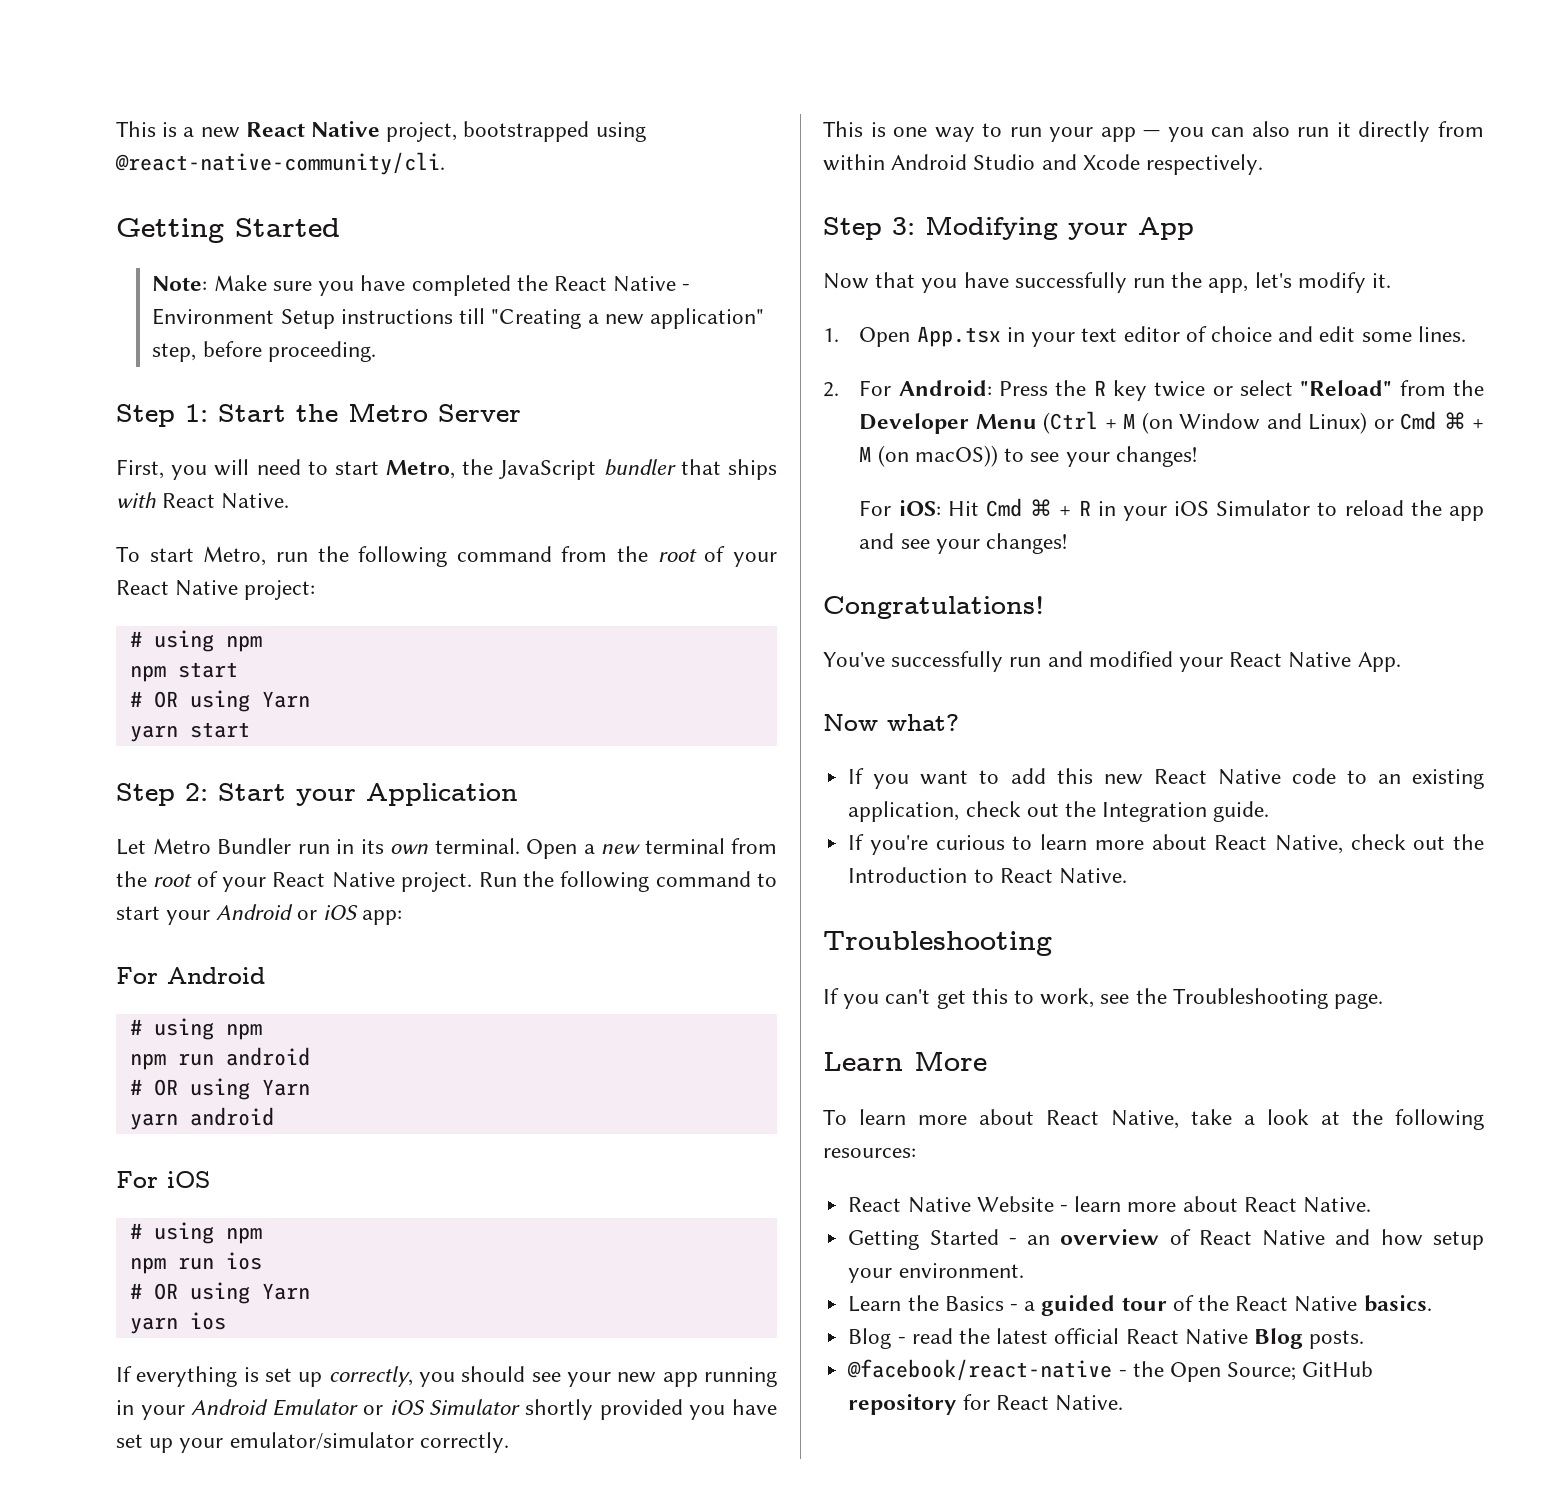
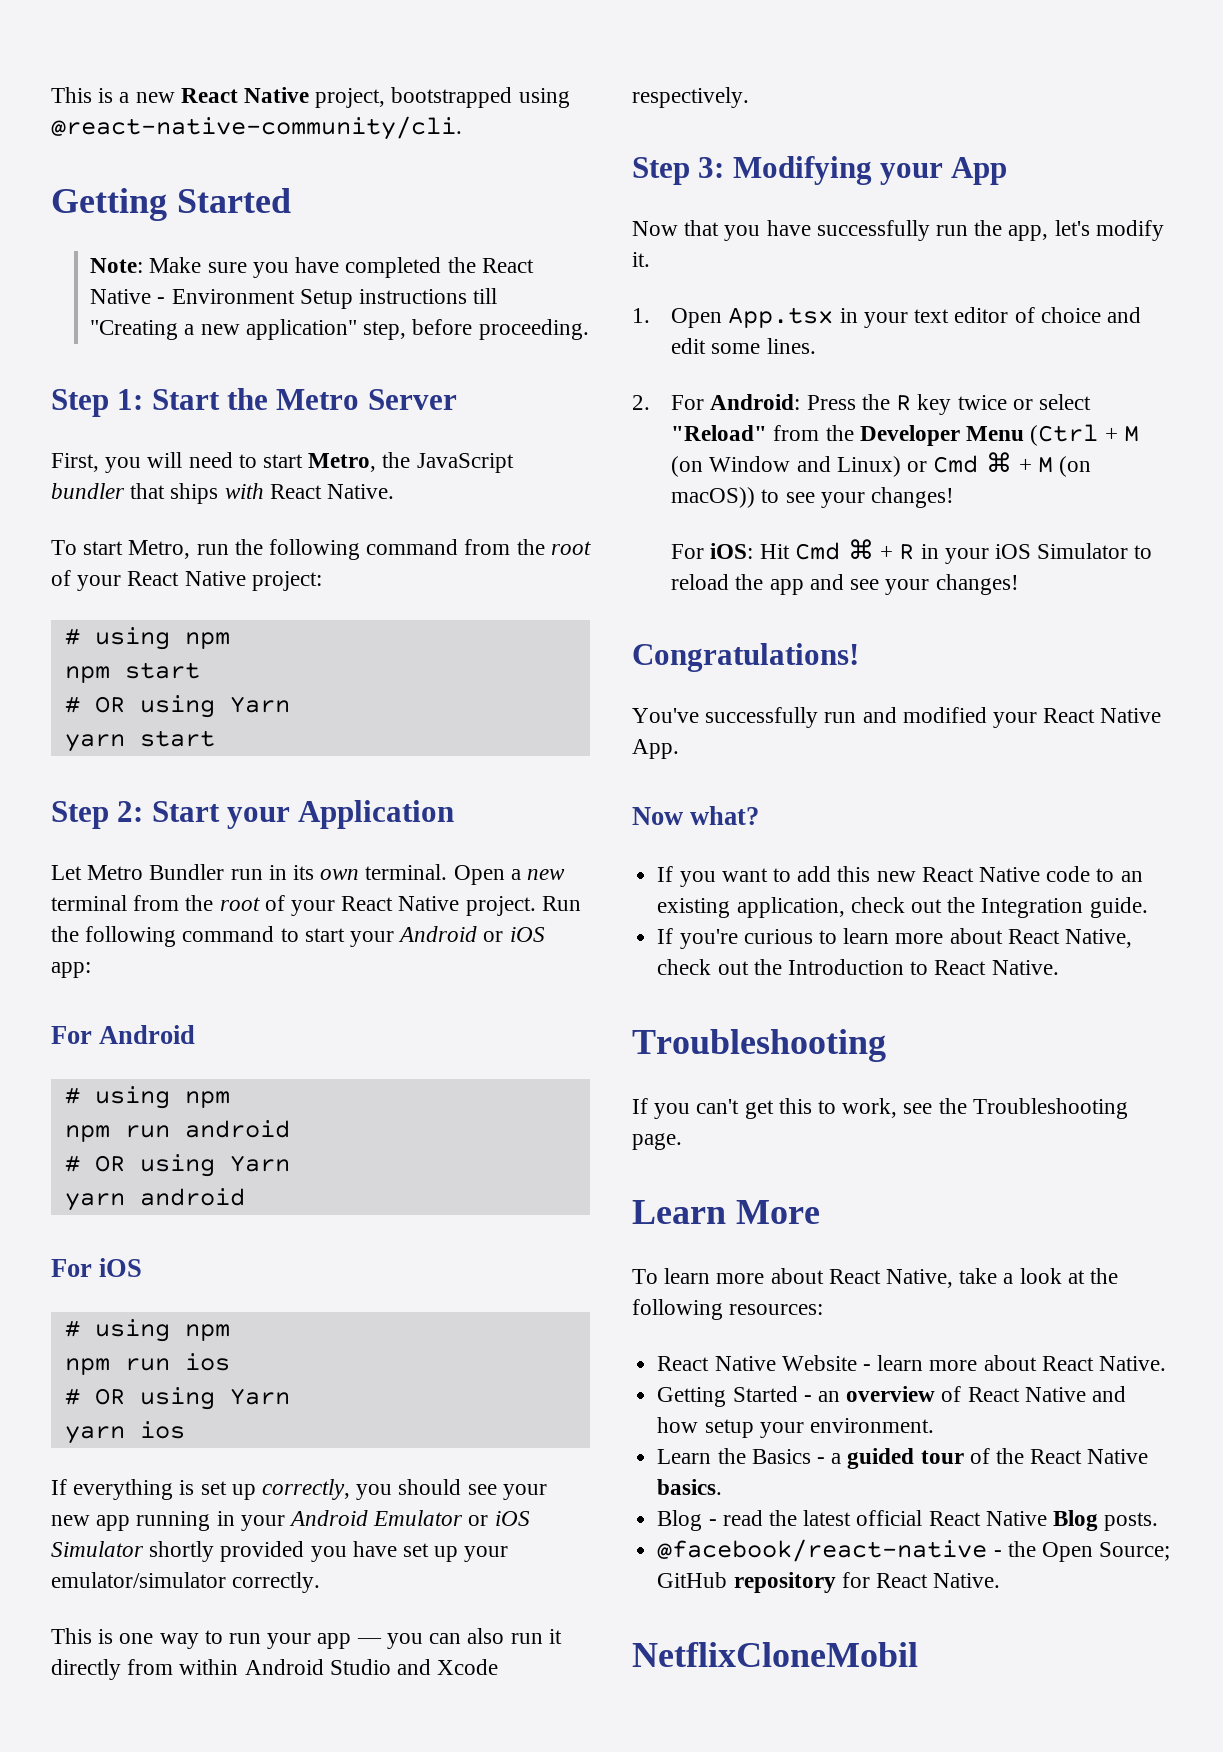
+ NetflixCloneMobil

